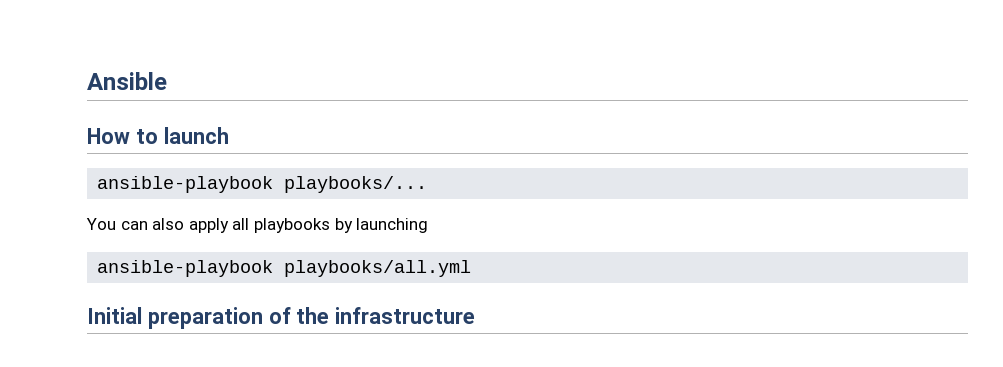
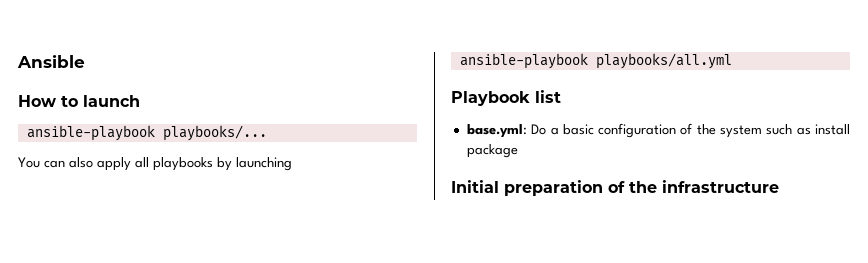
+ Playbook list
+ base.yml: Do a basic configuration of the system such as install package

